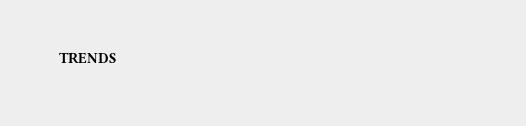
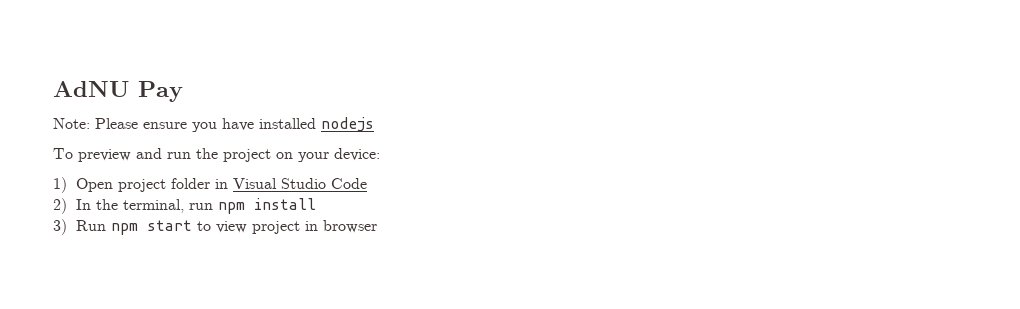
- TRENDS
+ AdNU Pay
+ Note: Please ensure you have installed nodejs
+ To preview and run the project on your device:
+ 1) Open project folder in Visual Studio Code
+ 2) In the terminal, run npm install
+ 3) Run npm start to view project in browser

